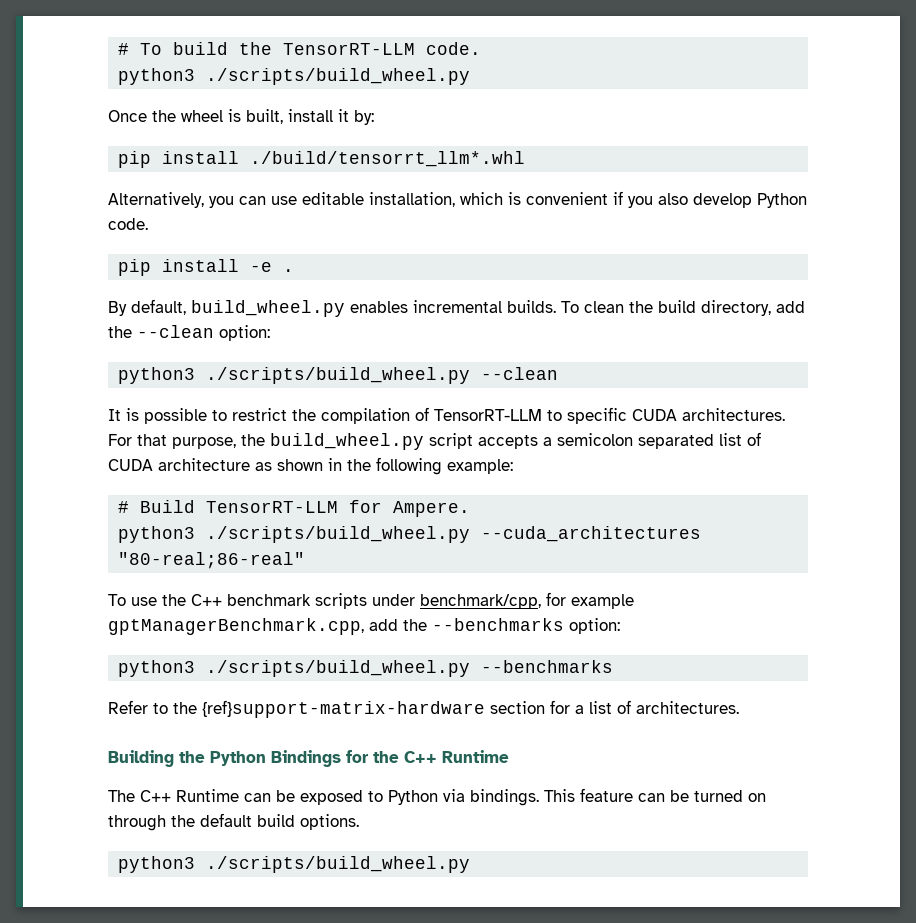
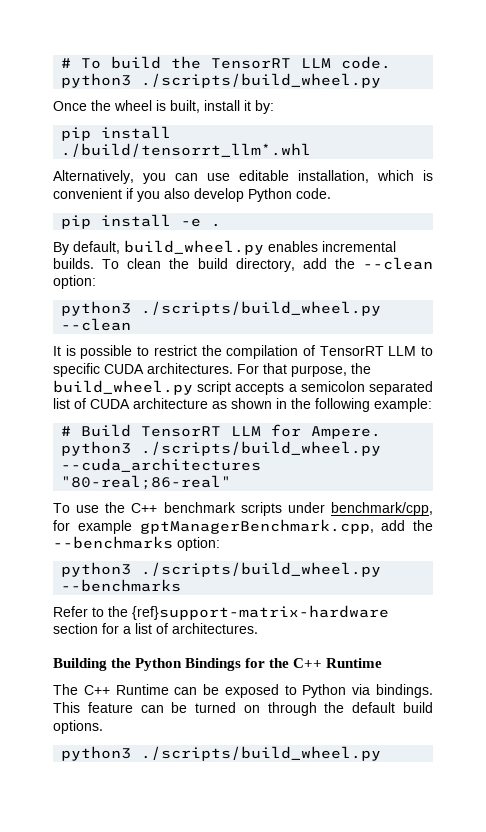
- # To build the TensorRT-LLM code.
+ # To build the TensorRT LLM code.
- It is possible to restrict the compilation of TensorRT-LLM to specific CUDA architectures.
+ It is possible to restrict the compilation of TensorRT LLM to specific CUDA architectures.
- # Build TensorRT-LLM for Ampere.
+ # Build TensorRT LLM for Ampere.

